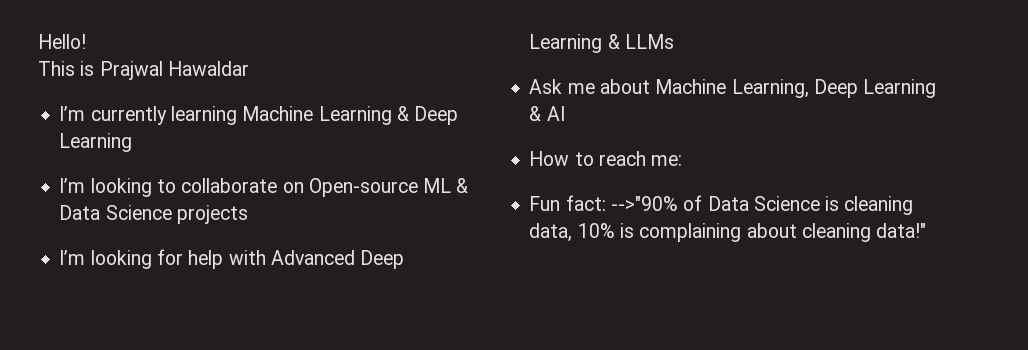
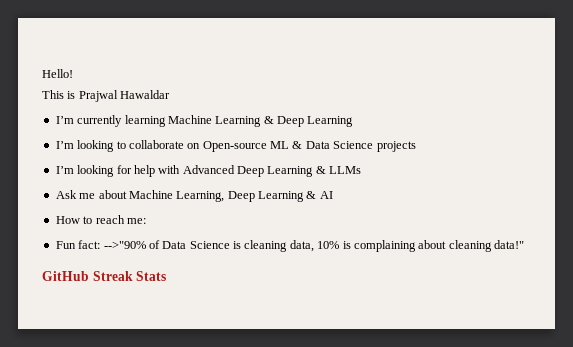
+ GitHub Streak Stats

